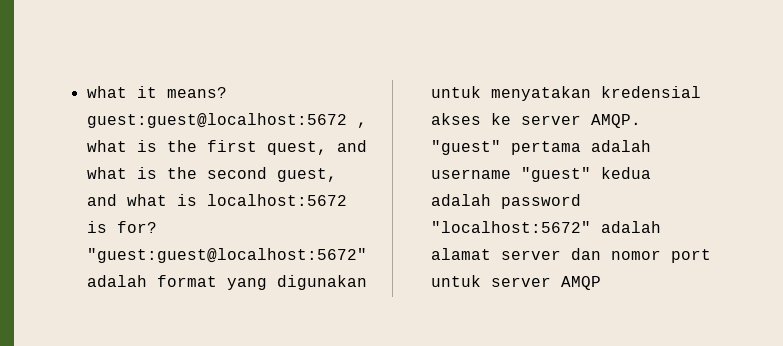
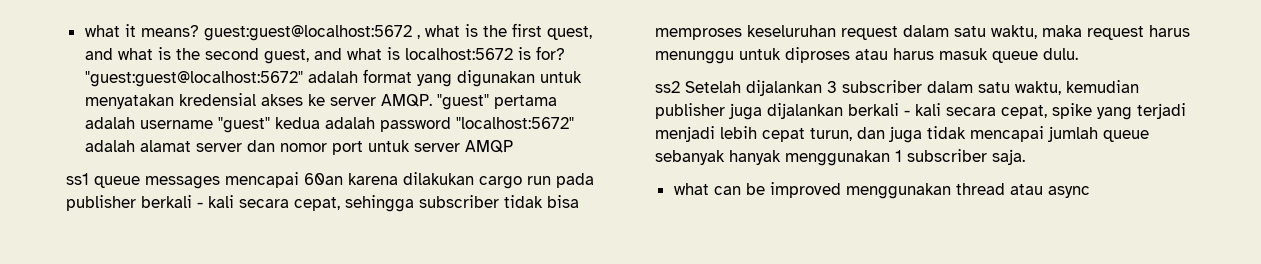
+ ss1 queue messages mencapai 60an karena dilakukan cargo run pada publisher berkali - kali secara cepat, sehingga subscriber tidak bisa memproses keseluruhan request dalam satu waktu, maka request harus menunggu untuk diproses atau harus masuk queue dulu.
+ ss2 Setelah dijalankan 3 subscriber dalam satu waktu, kemudian publisher juga dijalankan berkali - kali secara cepat, spike yang terjadi menjadi lebih cepat turun, dan juga tidak mencapai jumlah queue sebanyak hanyak menggunakan 1 subscriber saja.
+ what can be improved menggunakan thread atau async

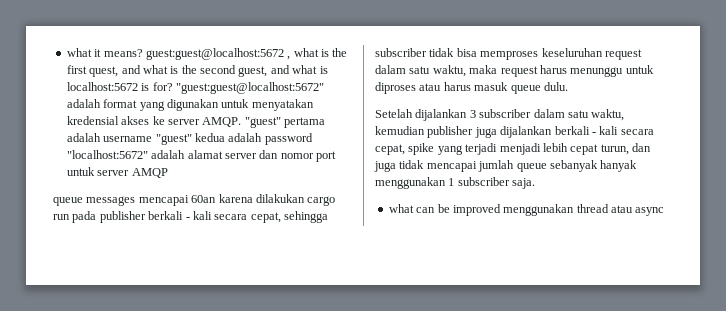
- ss1 queue messages mencapai 60an karena dilakukan cargo run pada publisher berkali - kali secara cepat, sehingga subscriber tidak bisa memproses keseluruhan request dalam satu waktu, maka request harus menunggu untuk diproses atau harus masuk queue dulu.
+ queue messages mencapai 60an karena dilakukan cargo run pada publisher berkali - kali secara cepat, sehingga subscriber tidak bisa memproses keseluruhan request dalam satu waktu, maka request harus menunggu untuk diproses atau harus masuk queue dulu.
- ss2 Setelah dijalankan 3 subscriber dalam satu waktu, kemudian publisher juga dijalankan berkali - kali secara cepat, spike yang terjadi menjadi lebih cepat turun, dan juga tidak mencapai jumlah queue sebanyak hanyak menggunakan 1 subscriber saja.
+ Setelah dijalankan 3 subscriber dalam satu waktu, kemudian publisher juga dijalankan berkali - kali secara cepat, spike yang terjadi menjadi lebih cepat turun, dan juga tidak mencapai jumlah queue sebanyak hanyak menggunakan 1 subscriber saja.

